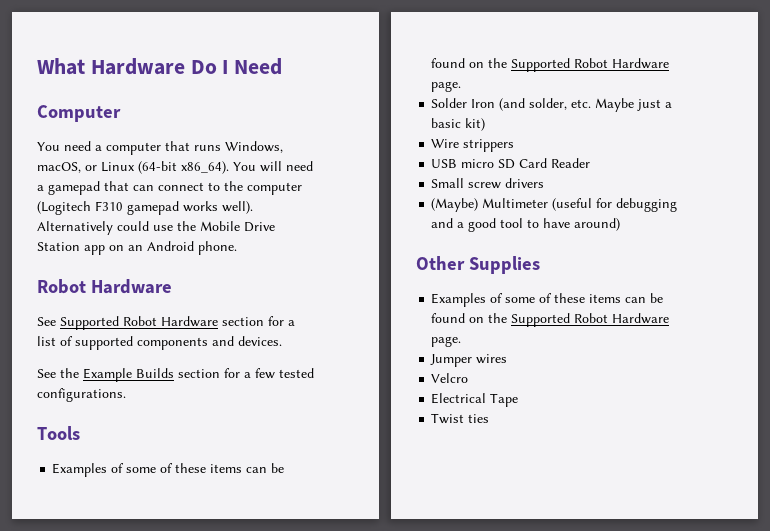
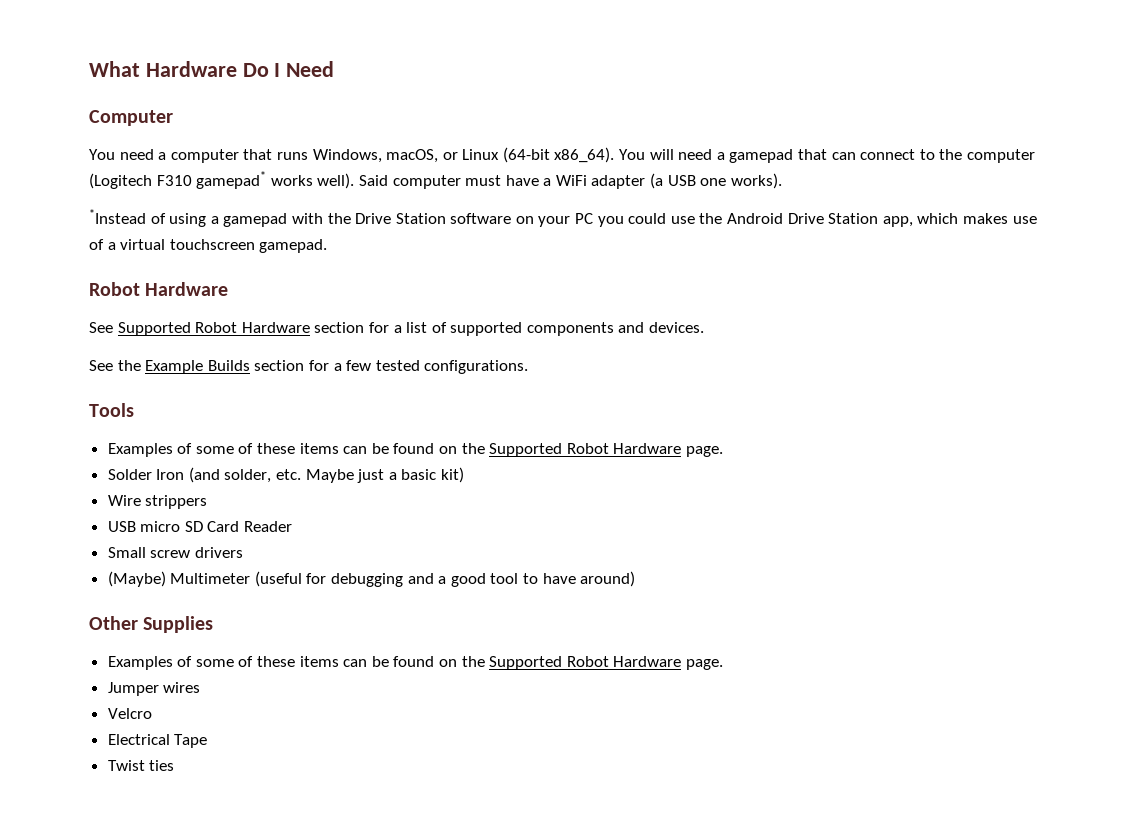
- You will need a gamepad that can connect to the computer (Logitech F310 gamepad works well).
+ You will need a gamepad that can connect to the computer (Logitech F310 gamepad* works well).
- Alternatively could use the Mobile Drive Station app on an Android phone.
+ Said computer must have a WiFi adapter (a USB one works).
+ *Instead of using a gamepad with the Drive Station software on your PC you could use the Android Drive Station app, which makes use of a virtual touchscreen gamepad.

